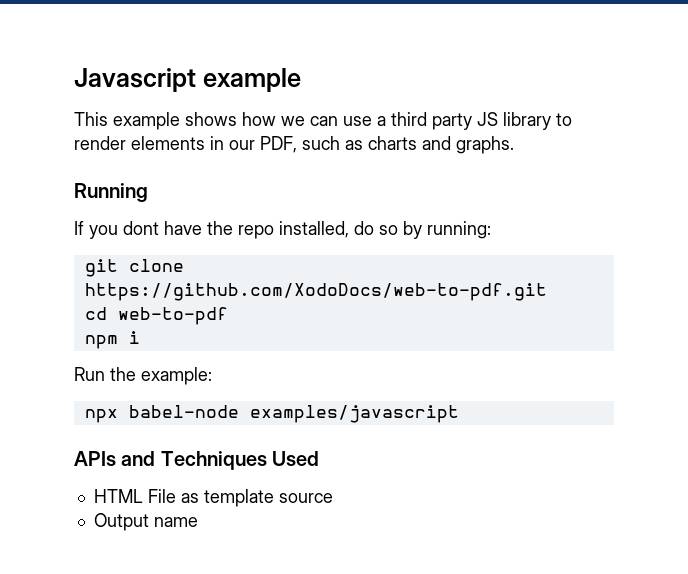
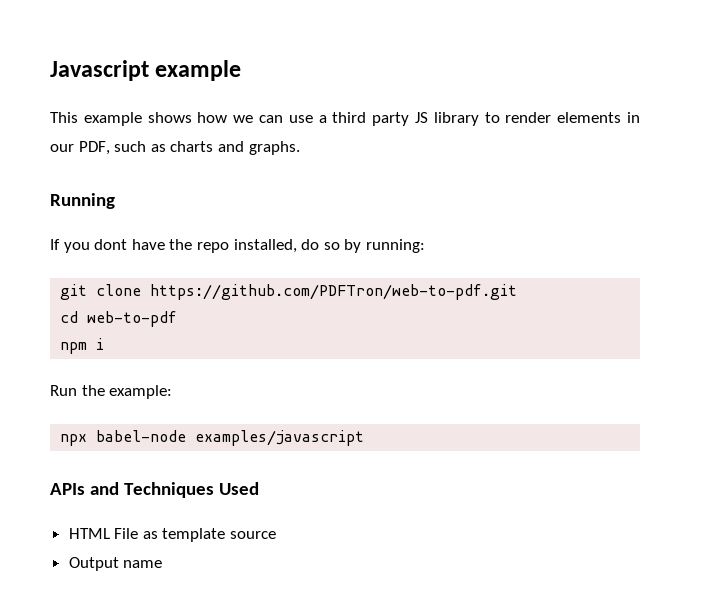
- git clone https://github.com/XodoDocs/web-to-pdf.git
+ git clone https://github.com/PDFTron/web-to-pdf.git

